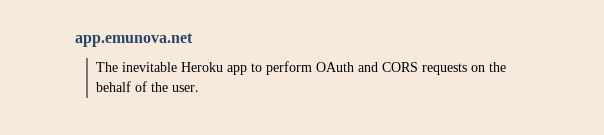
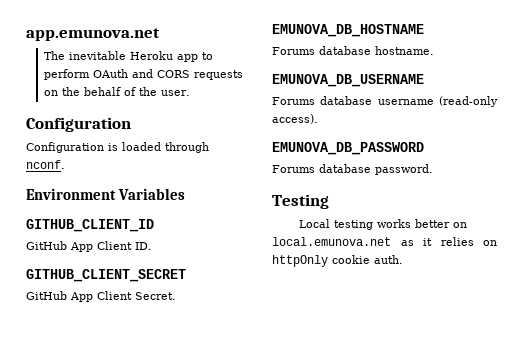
  The inevitable Heroku app to perform OAuth and CORS requests on the behalf of the user.
+ Configuration
+ Configuration is loaded through nconf.
+ Environment Variables
+ GITHUB_CLIENT_ID
+ GitHub App Client ID.
+ GITHUB_CLIENT_SECRET
+ GitHub App Client Secret.
+ EMUNOVA_DB_HOSTNAME
+ Forums database hostname.
+ EMUNOVA_DB_USERNAME
+ Forums database username (read-only access).
+ EMUNOVA_DB_PASSWORD
+ Forums database password.
+ Testing
+ Local testing works better on local.emunova.net as it relies on httpOnly cookie auth.

